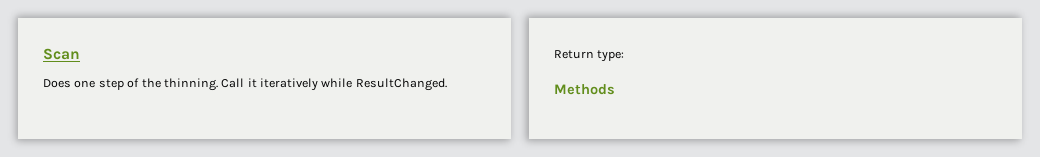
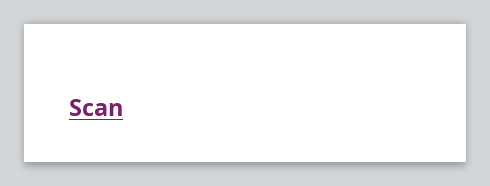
- Does one step of the thinning. Call it iteratively while ResultChanged. Return type:
- Methods

